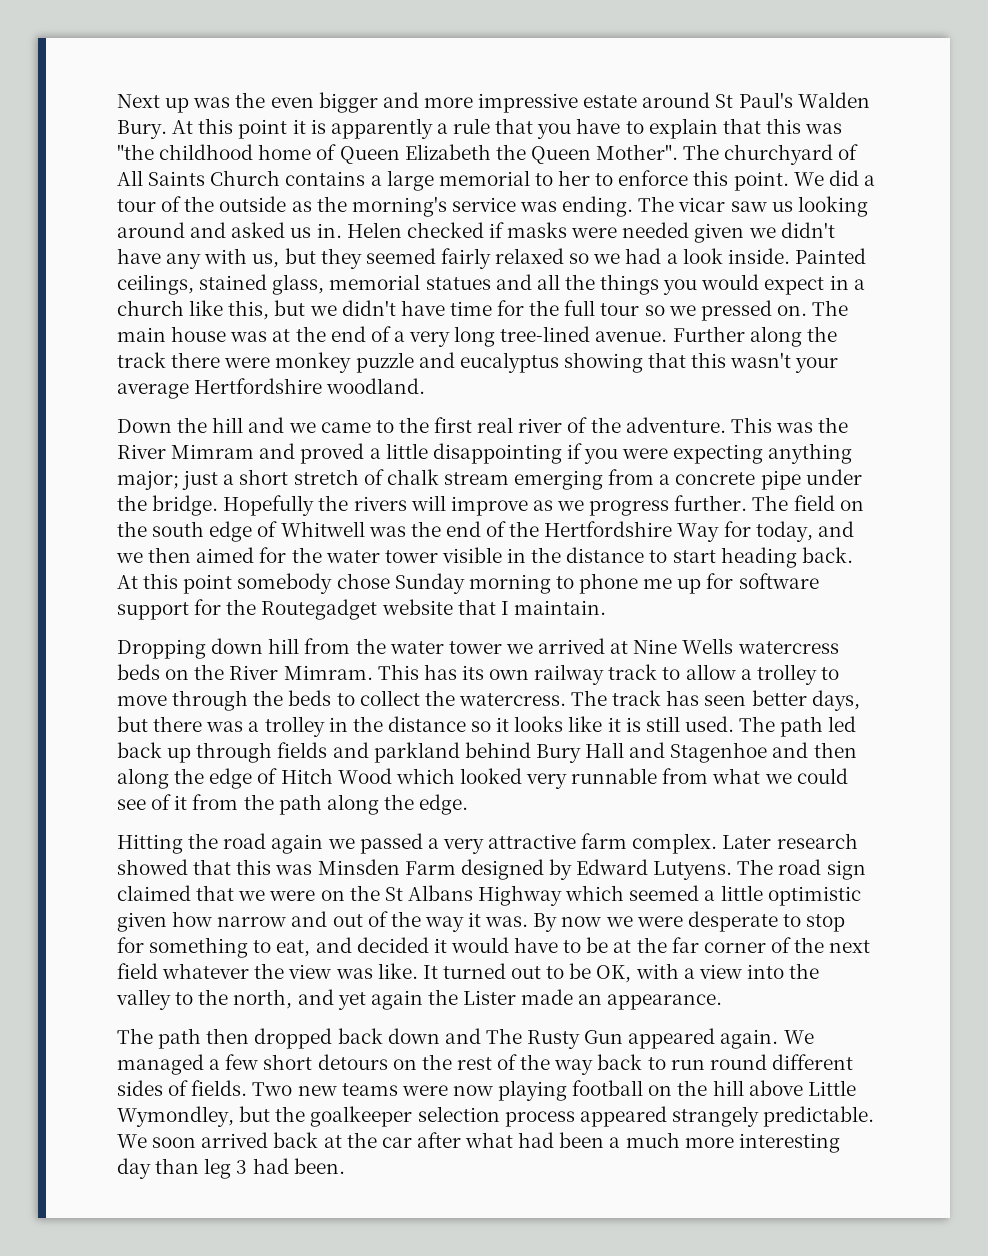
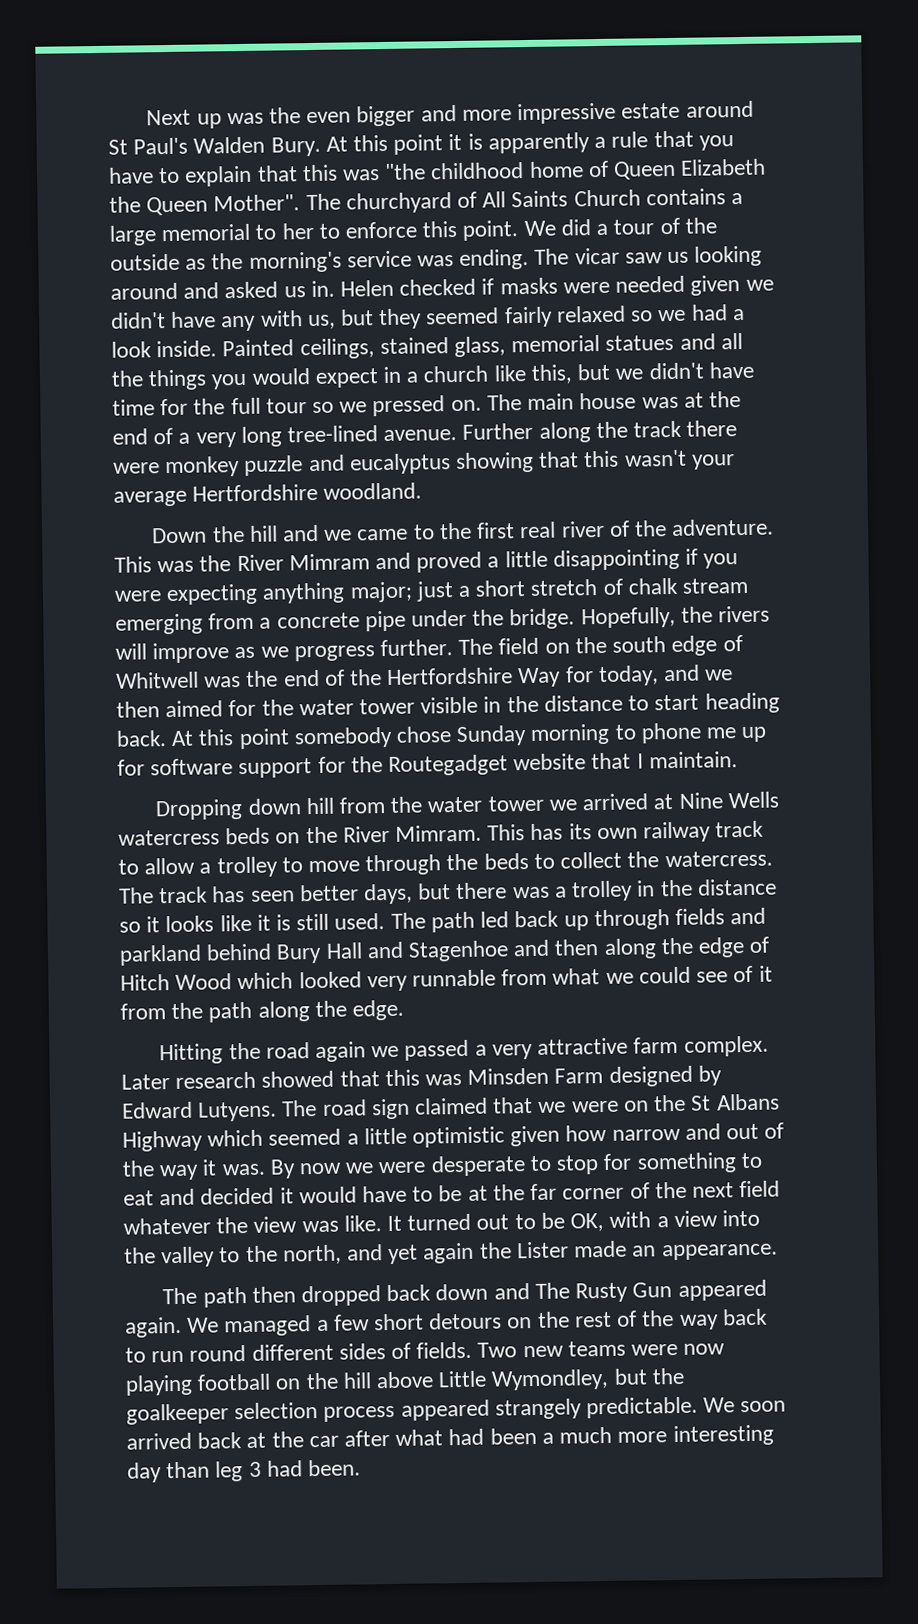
- Hopefully the rivers will improve as we progress further.
+ Hopefully, the rivers will improve as we progress further.
- By now we were desperate to stop for something to eat, and decided it would have to be at the far corner of the next field whatever the view was like.
+ By now we were desperate to stop for something to eat and decided it would have to be at the far corner of the next field whatever the view was like.

